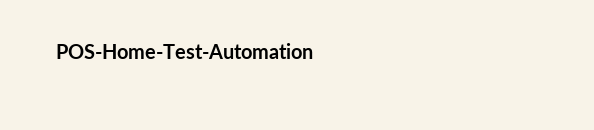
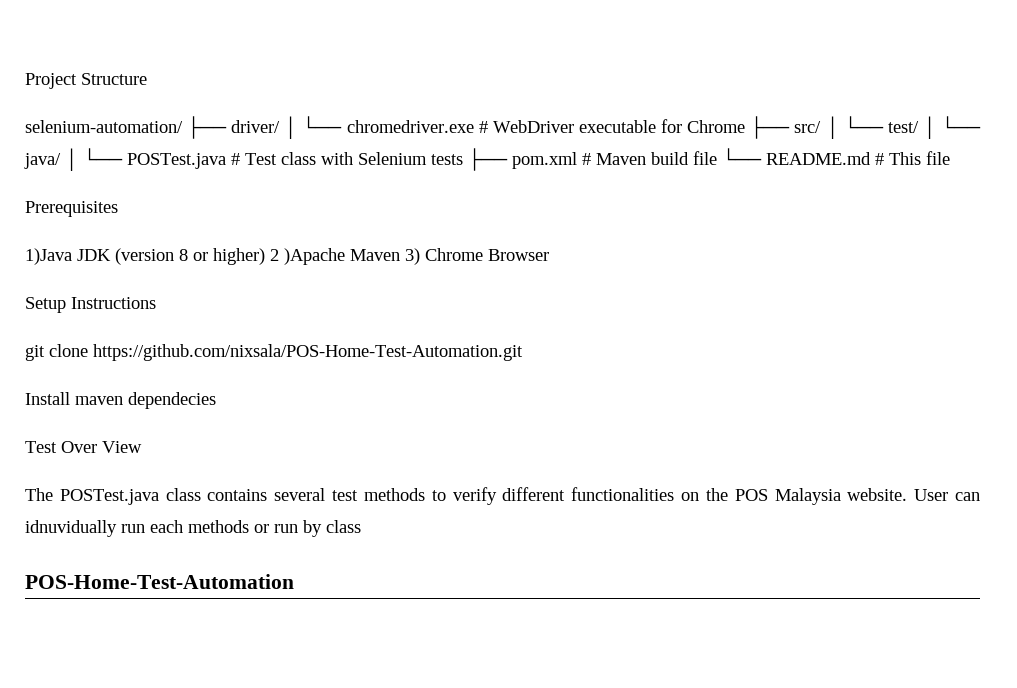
+ Project Structure
+ selenium-automation/ ├── driver/ │ └── chromedriver.exe # WebDriver executable for Chrome ├── src/ │ └── test/ │ └── java/ │ └── POSTest.java # Test class with Selenium tests ├── pom.xml # Maven build file └── README.md # This file
+ Prerequisites
+ 1)Java JDK (version 8 or higher) 2 )Apache Maven 3) Chrome Browser
+ Setup Instructions
+ git clone https://github.com/nixsala/POS-Home-Test-Automation.git
+ Install maven dependecies
+ Test Over View
+ The POSTest.java class contains several test methods to verify different functionalities on the POS Malaysia website. User can idnuvidually run each methods or run by class

